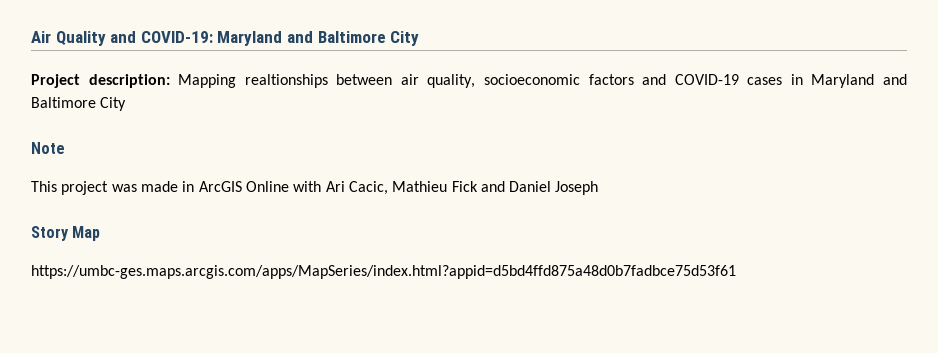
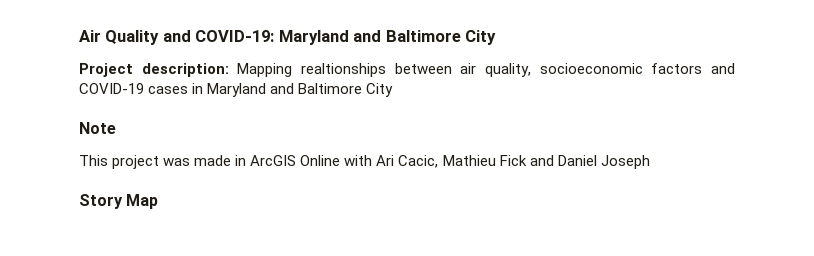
- https://umbc-ges.maps.arcgis.com/apps/MapSeries/index.html?appid=d5bd4ffd875a48d0b7fadbce75d53f61

